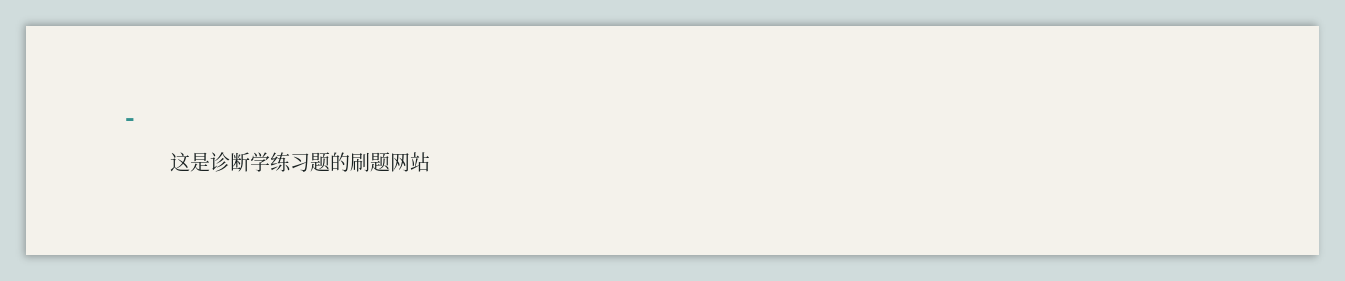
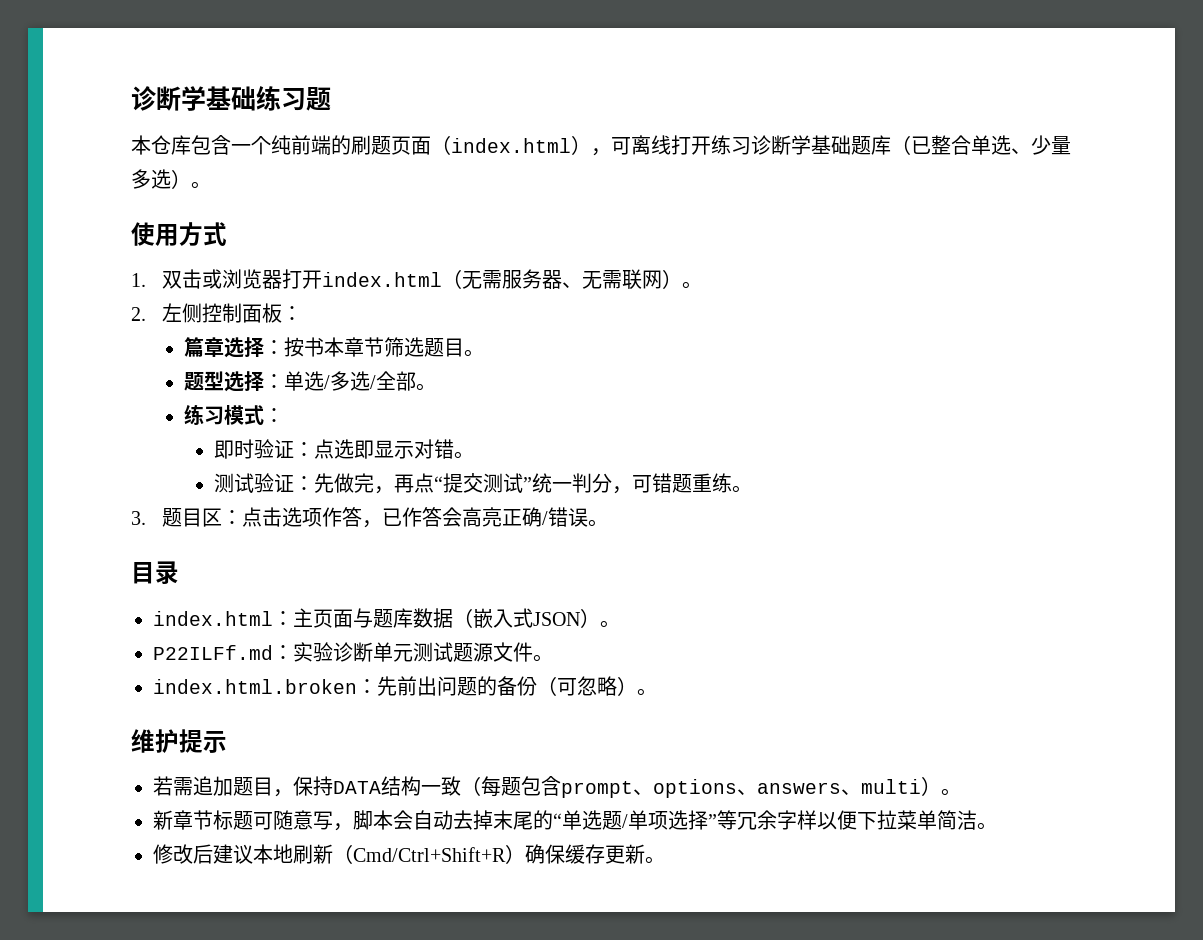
- -
- 这是诊断学练习题的刷题网站
+ 诊断学基础练习题
+ 本仓库包含一个纯前端的刷题页面（index.html），可离线打开练习诊断学基础题库（已整合单选、少量多选）。
+ 使用方式
+ 1.双击或浏览器打开index.html（无需服务器、无需联网）。
+ 2.左侧控制面板：
+ 篇章选择：按书本章节筛选题目。
+ 题型选择：单选/多选/全部。
+ 练习模式：
+ 即时验证：点选即显示对错。
+ 测试验证：先做完，再点“提交测试”统一判分，可错题重练。
+ 3.题目区：点击选项作答，已作答会高亮正确/错误。
+ 目录
+ index.html：主页面与题库数据（嵌入式JSON）。
+ P22ILFf.md：实验诊断单元测试题源文件。
+ index.html.broken：先前出问题的备份（可忽略）。
+ 维护提示
+ 若需追加题目，保持DATA结构一致（每题包含prompt、options、answers、multi）。
+ 新章节标题可随意写，脚本会自动去掉末尾的“单选题/单项选择”等冗余字样以便下拉菜单简洁。
+ 修改后建议本地刷新（Cmd/Ctrl+Shift+R）确保缓存更新。

